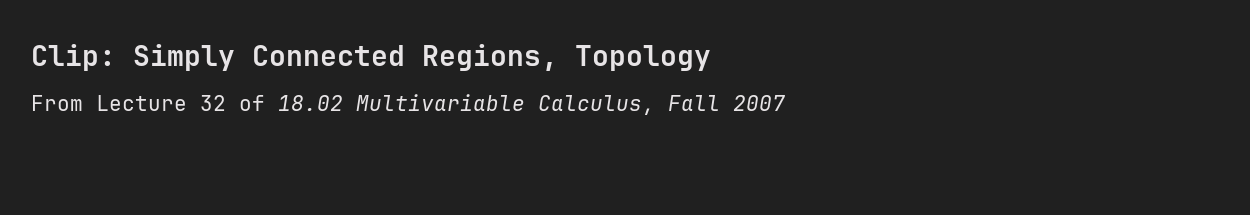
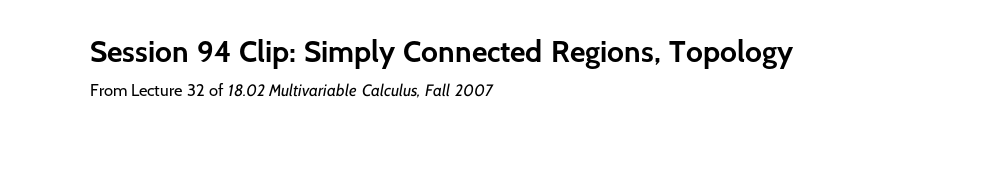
- Clip: Simply Connected Regions, Topology
+ Session 94 Clip: Simply Connected Regions, Topology

